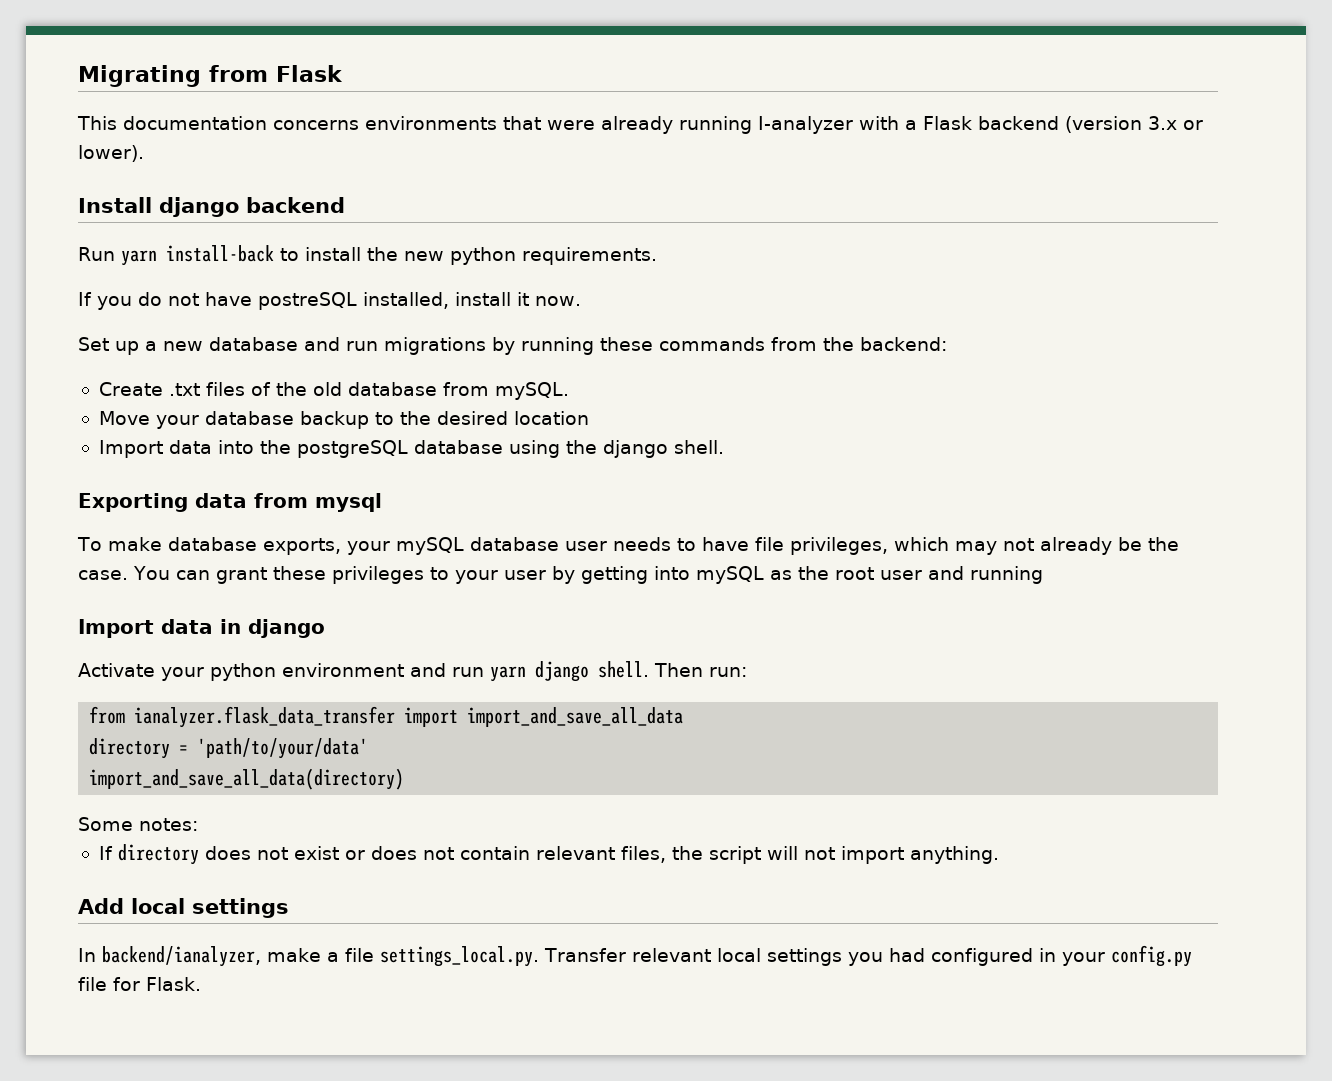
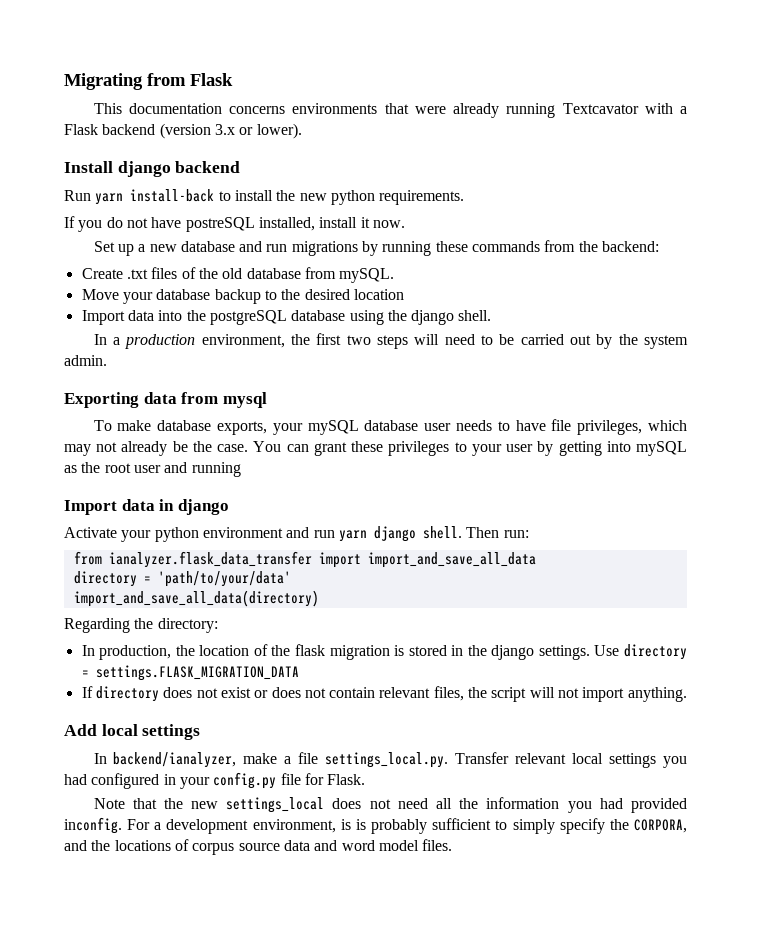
- This documentation concerns environments that were already running I-analyzer with a Flask backend (version 3.x or lower).
+ This documentation concerns environments that were already running Textcavator with a Flask backend (version 3.x or lower).
+ In a production environment, the first two steps will need to be carried out by the system admin.
- Some notes:
+ Regarding the directory:
+ In production, the location of the flask migration is stored in the django settings. Use directory = settings.FLASK_MIGRATION_DATA
+ Note that the new settings_local does not need all the information you had provided inconfig. For a development environment, is is probably sufficient to simply specify the CORPORA, and the locations of corpus source data and word model files.

